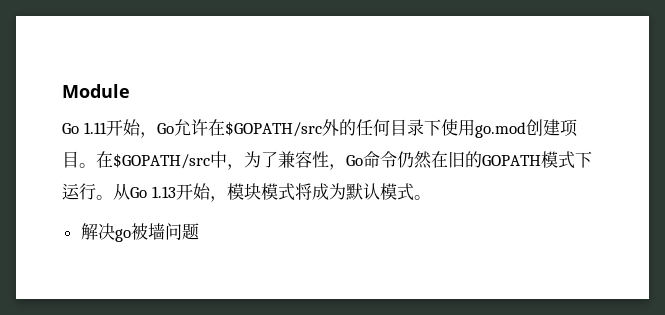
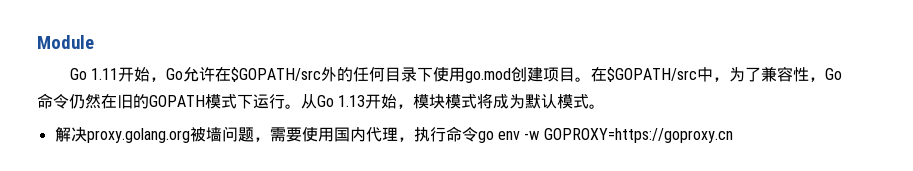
- 解决go被墙问题
+ 解决proxy.golang.org被墙问题，需要使用国内代理，执行命令go env -w GOPROXY=https://goproxy.cn

